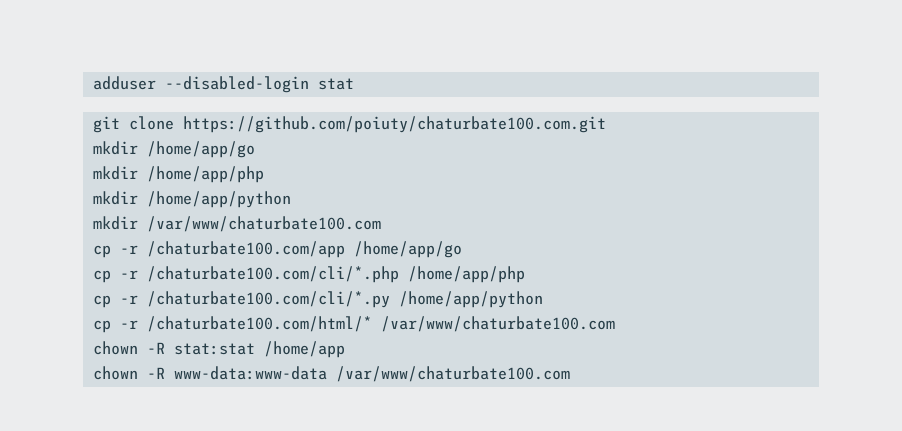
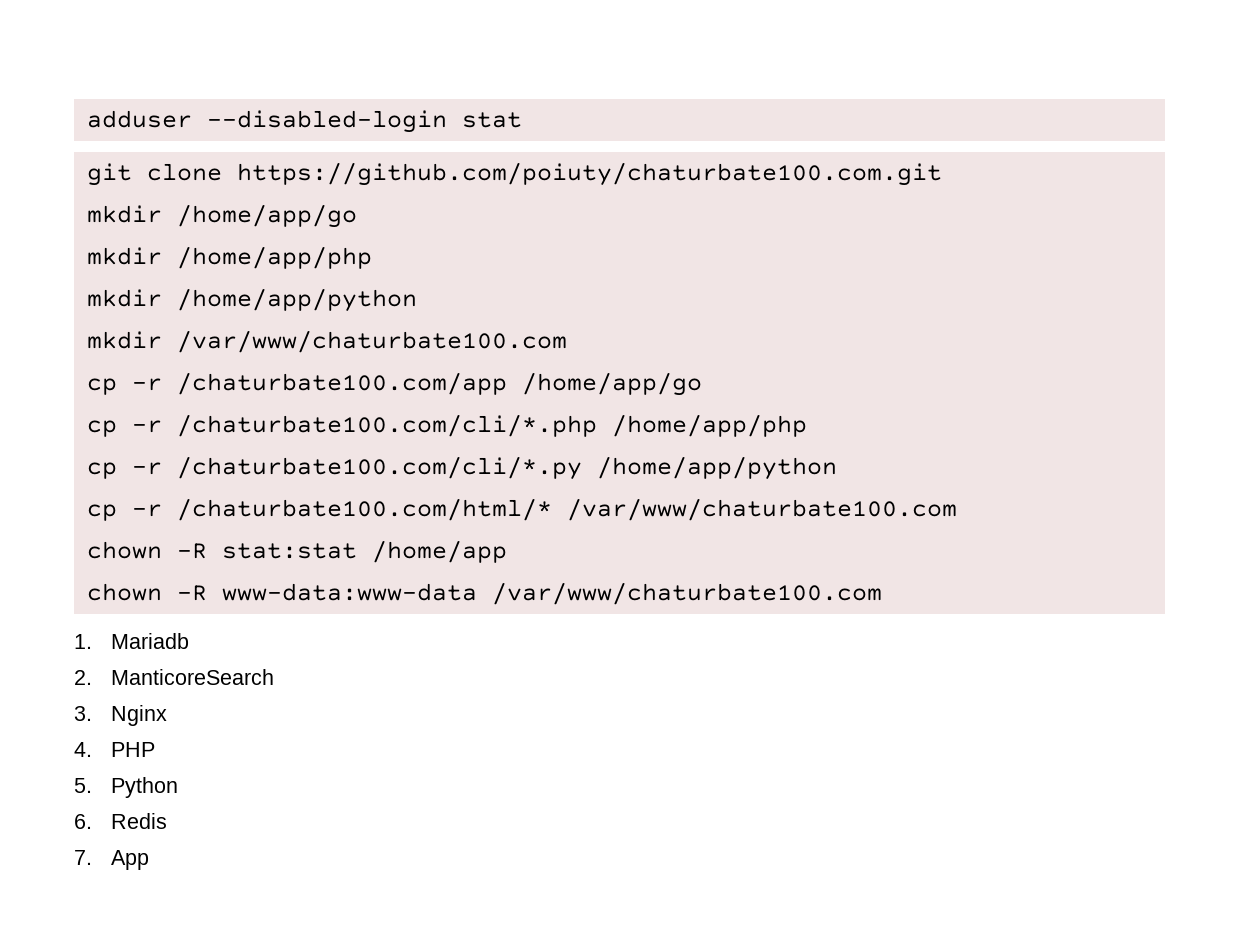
+ 1. Mariadb
+ 2. ManticoreSearch
+ 3. Nginx
+ 4. PHP
+ 5. Python
+ 6. Redis
+ 7. App

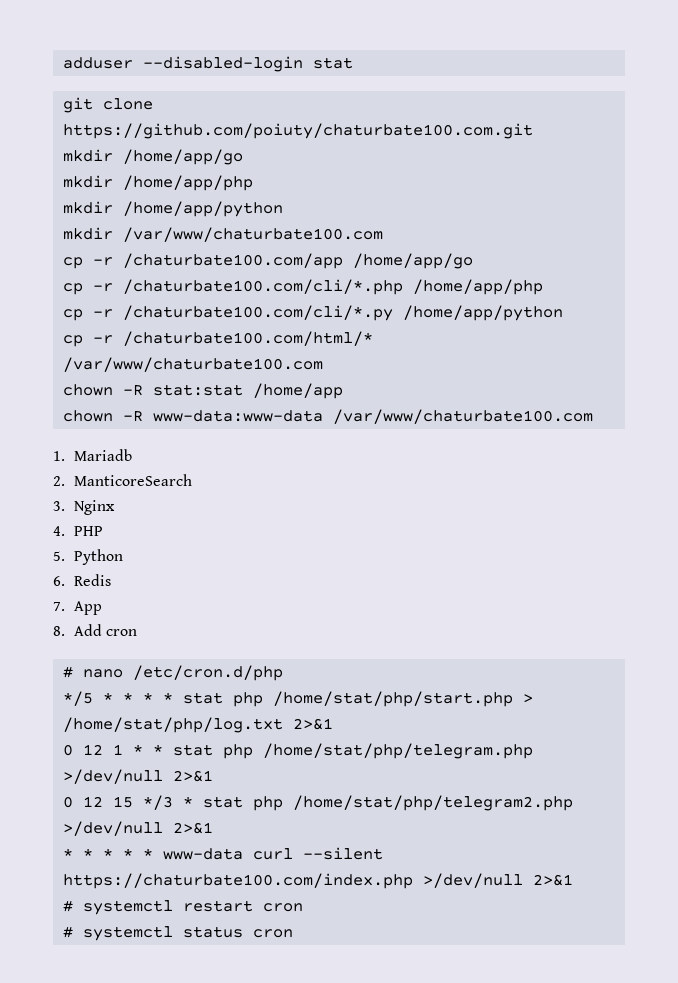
+ 8. Add cron
+ # nano /etc/cron.d/php
+ */5 * * * * stat php /home/stat/php/start.php > /home/stat/php/log.txt 2>&1
+ 0 12 1 * * stat php /home/stat/php/telegram.php >/dev/null 2>&1
+ 0 12 15 */3 * stat php /home/stat/php/telegram2.php >/dev/null 2>&1
+ * * * * * www-data curl --silent https://chaturbate100.com/index.php >/dev/null 2>&1
+ # systemctl restart cron
+ # systemctl status cron

